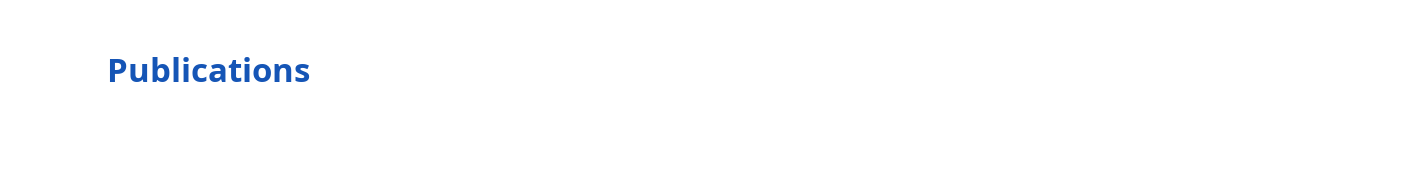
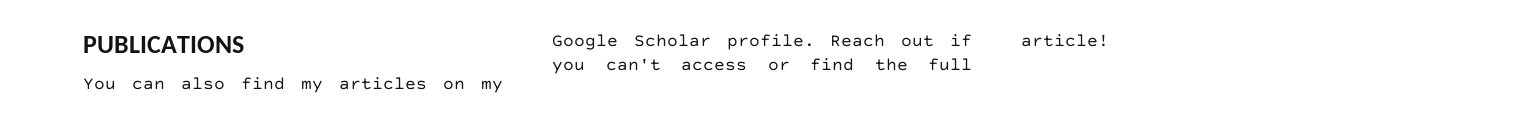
- Publications
+ PUBLICATIONS
+ You can also find my articles on my Google Scholar profile. Reach out if you can't access or find the full article!

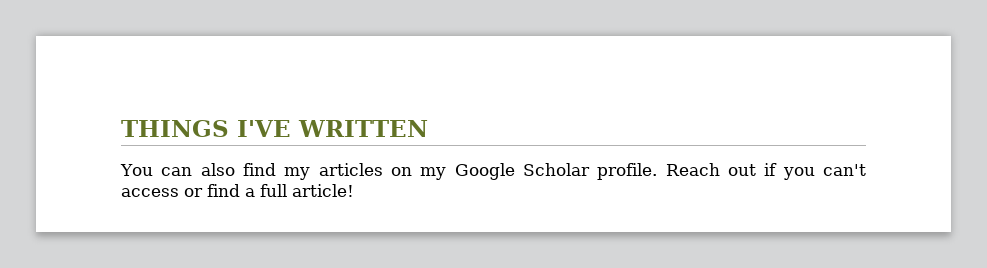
- PUBLICATIONS
+ THINGS I'VE WRITTEN
- Reach out if you can't access or find the full article!
+ Reach out if you can't access or find a full article!

